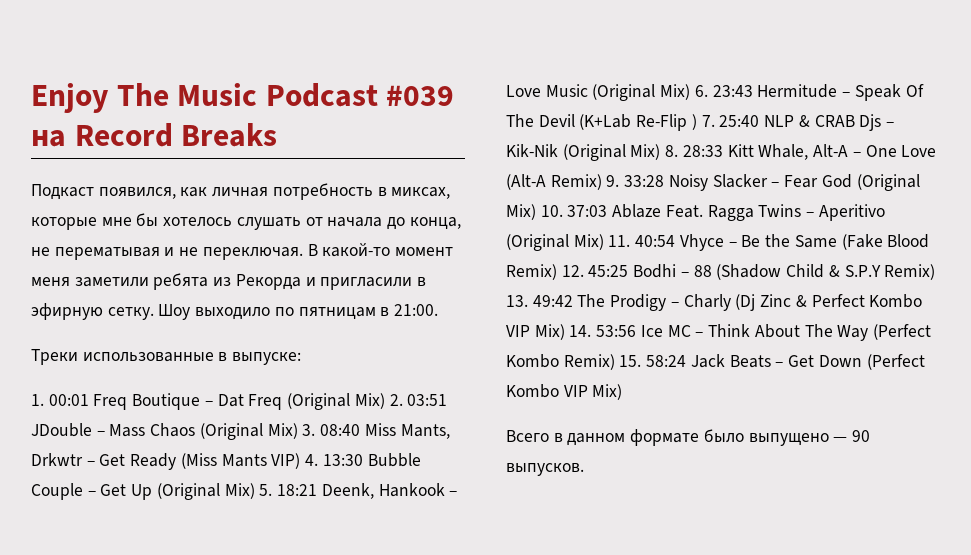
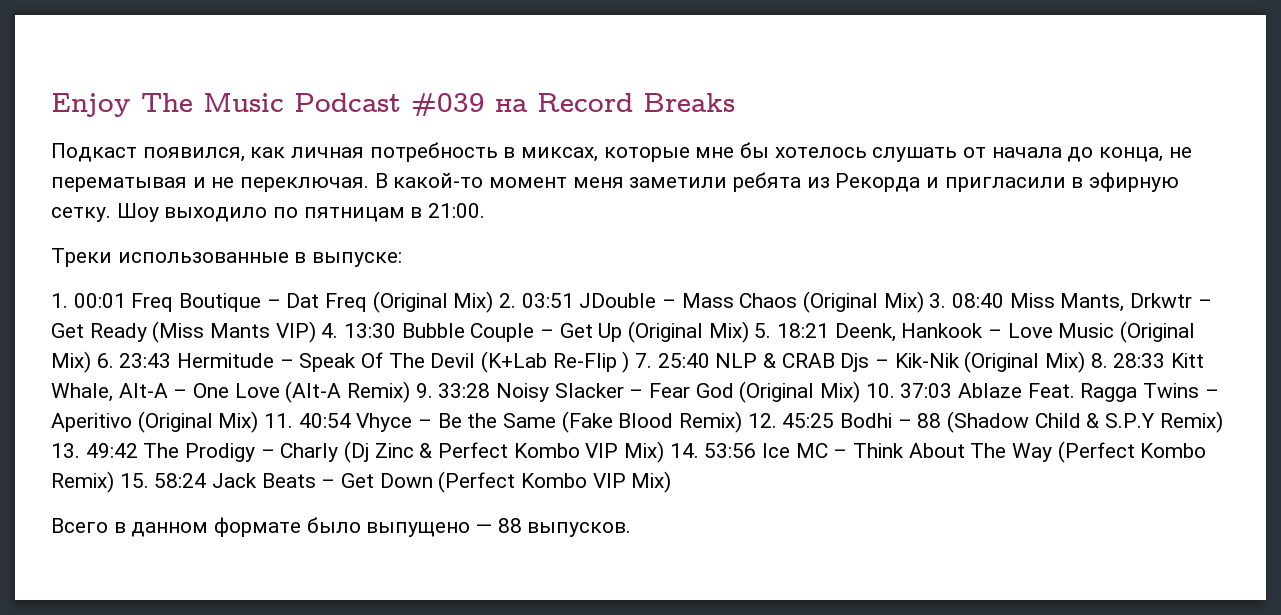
- Всего в данном формате было выпущено — 90 выпусков.
+ Всего в данном формате было выпущено — 88 выпусков.

